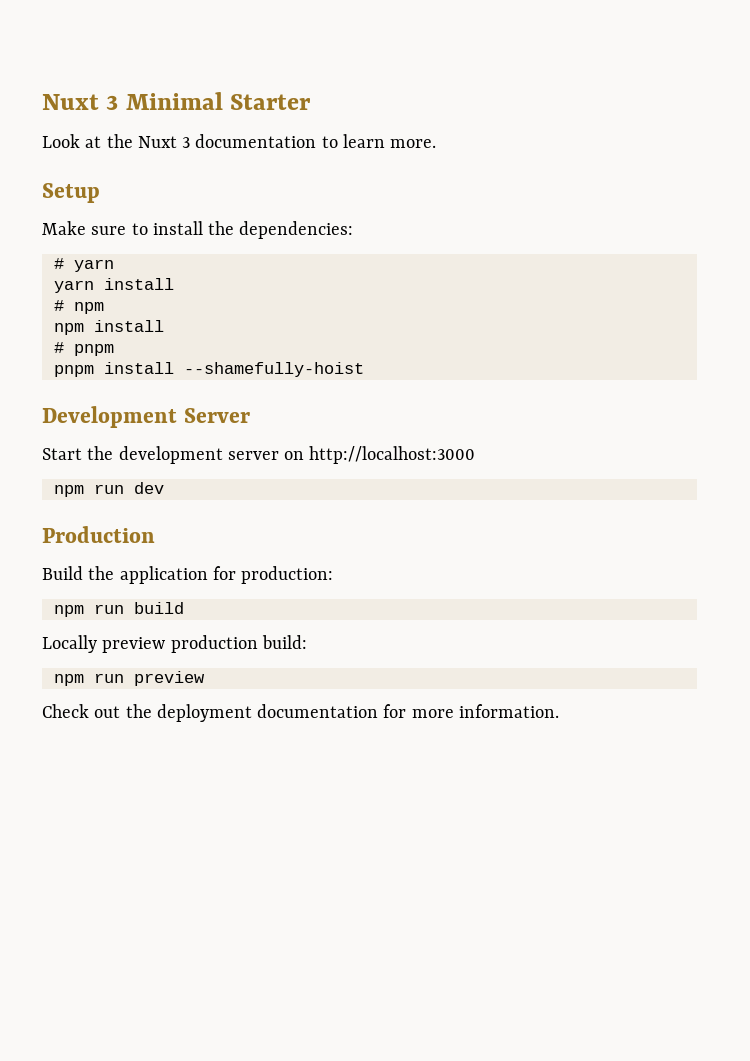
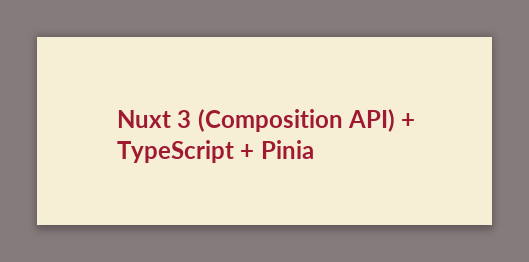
- Nuxt 3 Minimal Starter
- Look at the Nuxt 3 documentation to learn more.
- Setup
- Make sure to install the dependencies:
- # yarn
- yarn install
- # npm
- npm install
- # pnpm
- pnpm install --shamefully-hoist
- Development Server
- Start the development server on http://localhost:3000
- npm run dev
- Production
- Build the application for production:
- npm run build
- Locally preview production build:
- npm run preview
- Check out the deployment documentation for more information.
+ Nuxt 3 (Composition API) + TypeScript + Pinia

